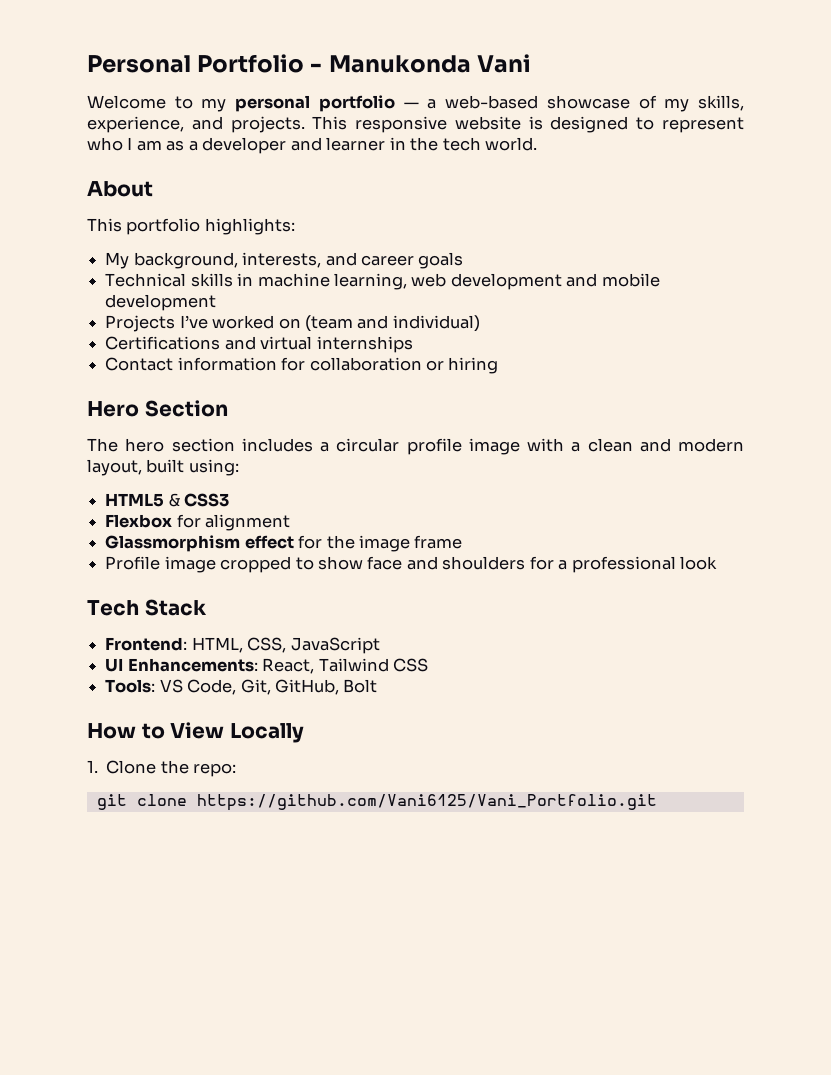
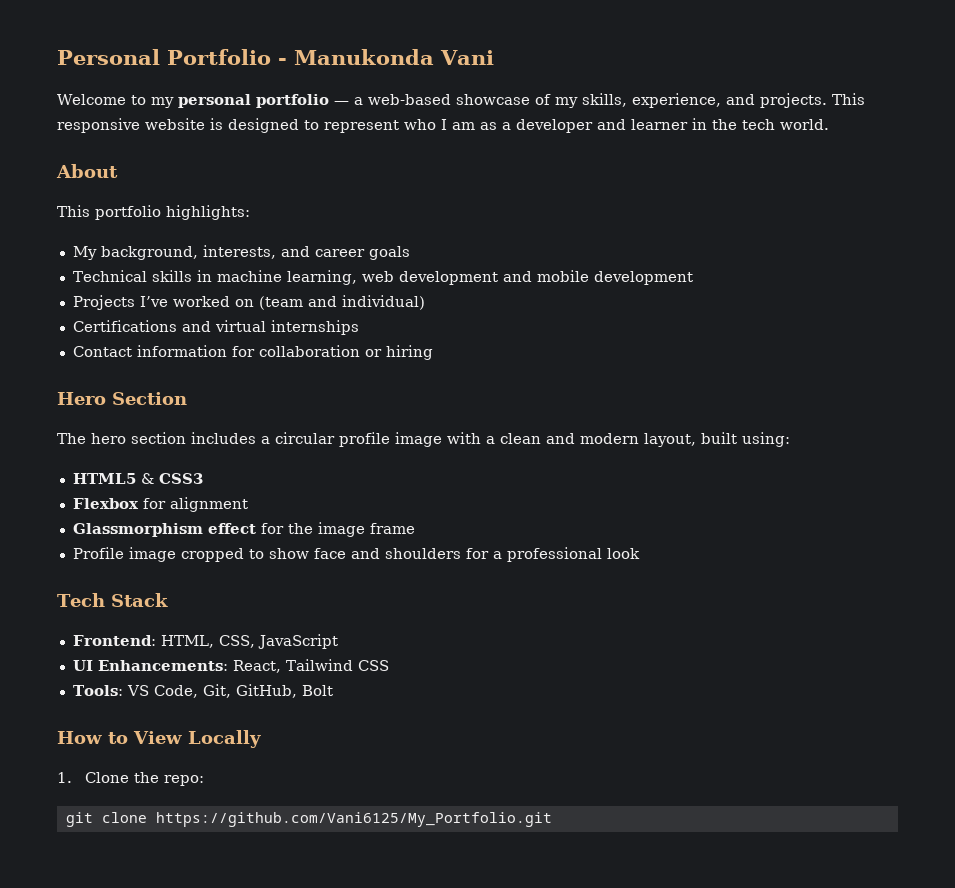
- git clone https://github.com/Vani6125/Vani_Portfolio.git
+ git clone https://github.com/Vani6125/My_Portfolio.git

